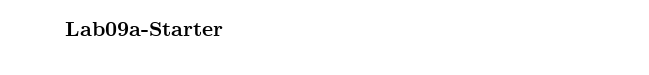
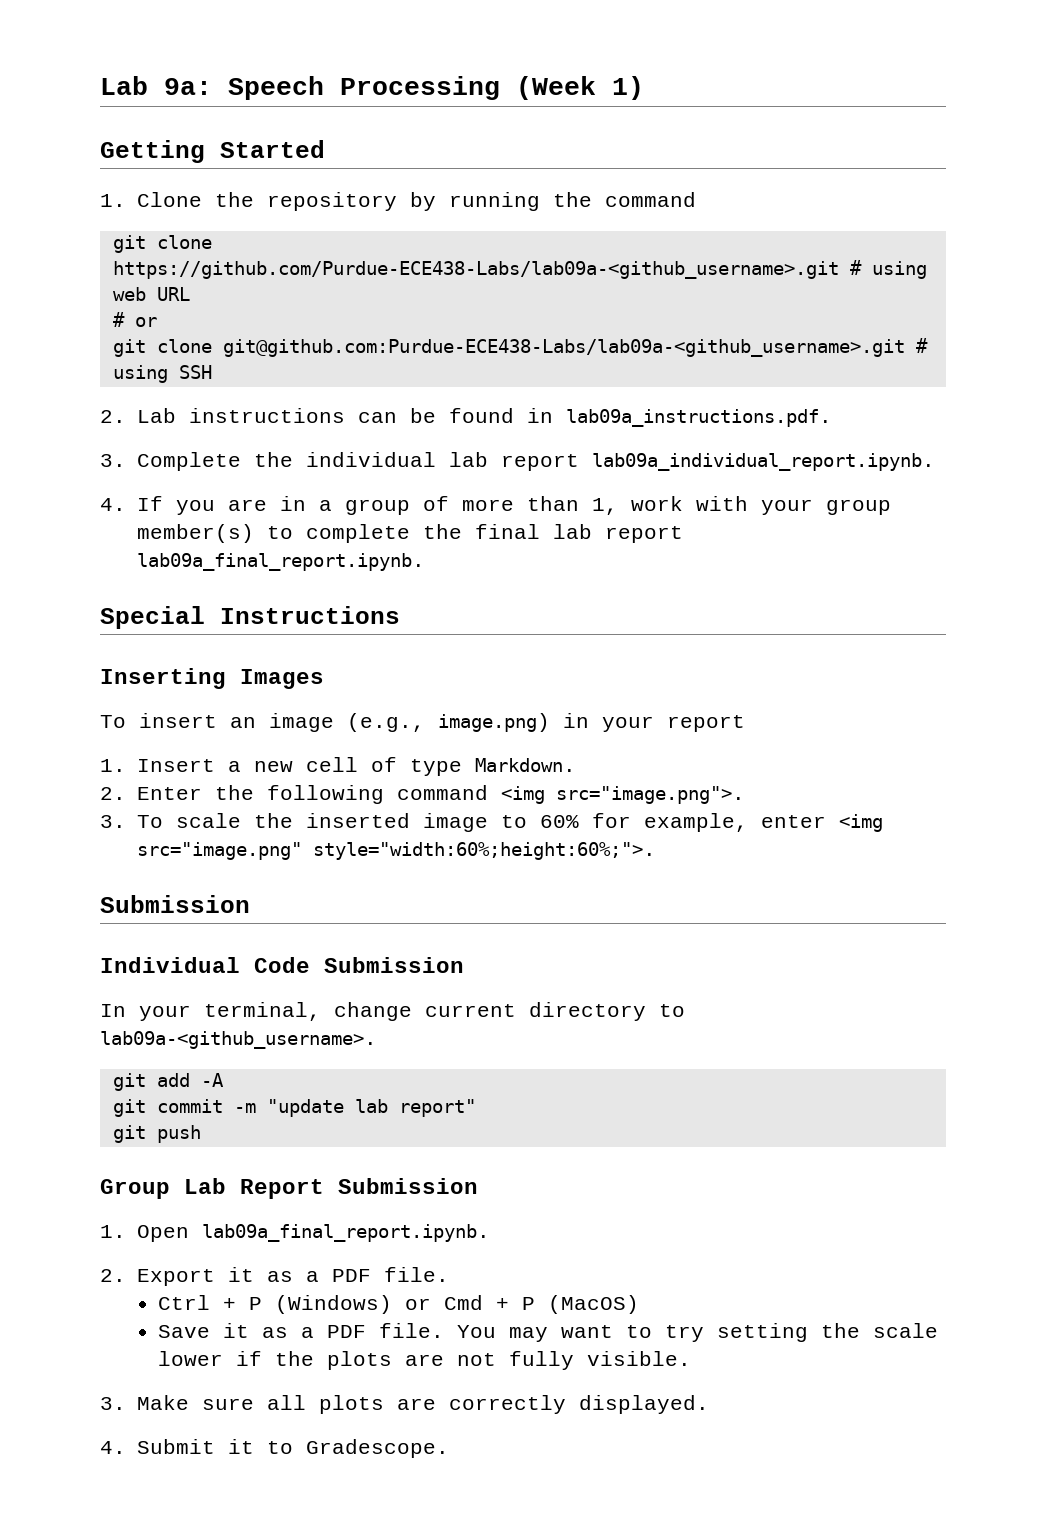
- Lab09a-Starter
+ Lab 9a: Speech Processing (Week 1)
+ Getting Started
+ 1. Clone the repository by running the command
+ git clone https://github.com/Purdue-ECE438-Labs/lab09a-<github_username>.git # using web URL
+ # or
+ git clone git@github.com:Purdue-ECE438-Labs/lab09a-<github_username>.git # using SSH
+ 2. Lab instructions can be found in lab09a_instructions.pdf.
+ 3. Complete the individual lab report lab09a_individual_report.ipynb.
+ 4. If you are in a group of more than 1, work with your group member(s) to complete the final lab report lab09a_final_report.ipynb.
+ Special Instructions
+ Inserting Images
+ To insert an image (e.g., image.png) in your report
+ 1. Insert a new cell of type Markdown.
+ 2. Enter the following command <img src="image.png">.
+ 3. To scale the inserted image to 60% for example, enter <img src="image.png" style="width:60%;height:60%;">.
+ Submission
+ Individual Code Submission
+ In your terminal, change current directory to lab09a-<github_username>.
+ git add -A
+ git commit -m "update lab report"
+ git push
+ Group Lab Report Submission
+ 1. Open lab09a_final_report.ipynb.
+ 2. Export it as a PDF file.
+ Ctrl + P (Windows) or Cmd + P (MacOS)
+ Save it as a PDF file. You may want to try setting the scale lower if the plots are not fully visible.
+ 3. Make sure all plots are correctly displayed.
+ 4. Submit it to Gradescope.

